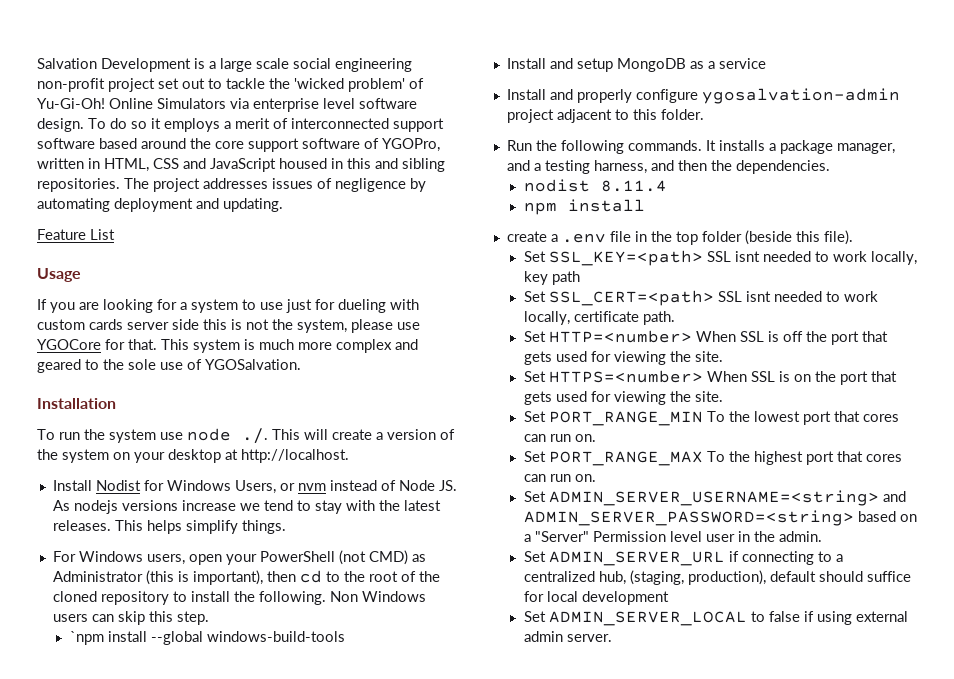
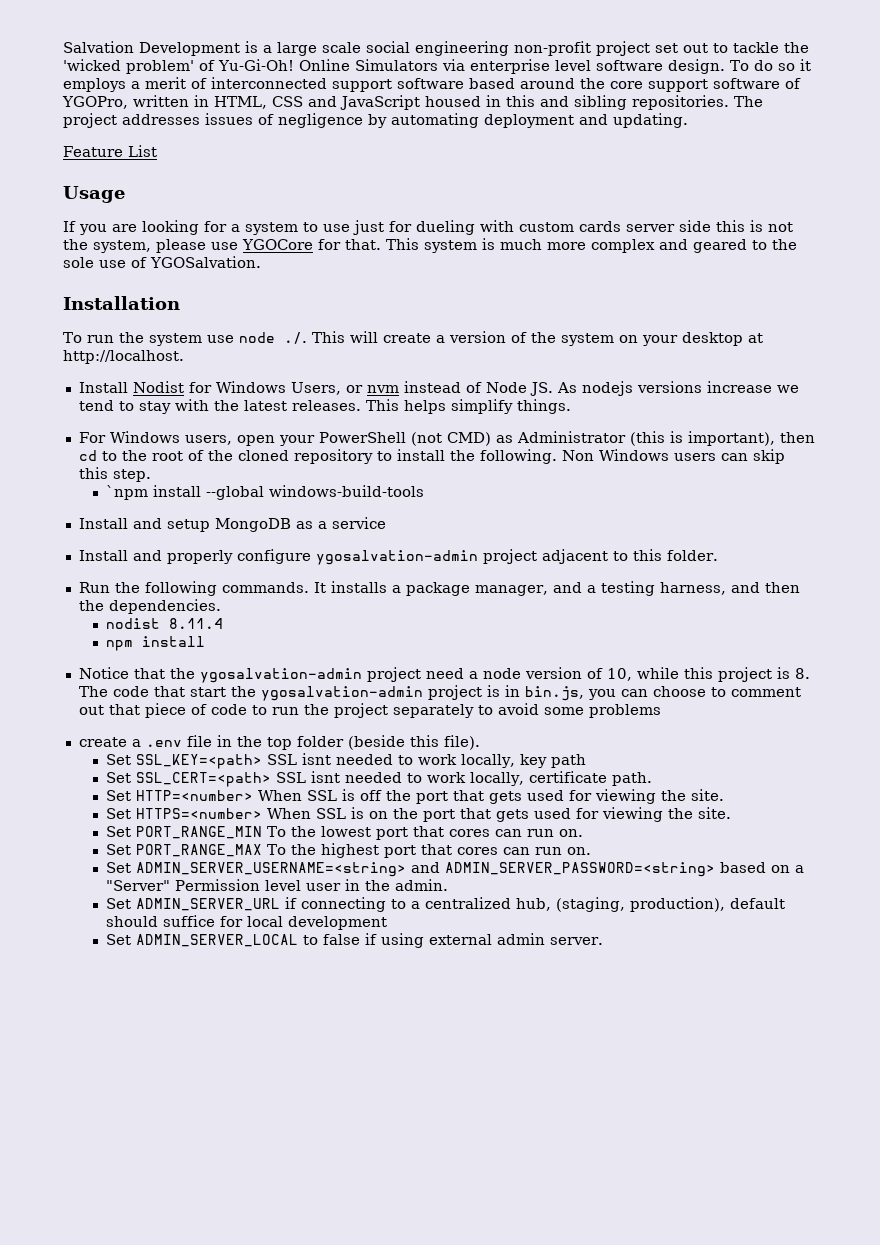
+ Notice that the ygosalvation-admin project need a node version of 10, while this project is 8. The code that start the ygosalvation-admin project is in bin.js, you can choose to comment out that piece of code to run the project separately to avoid some problems

